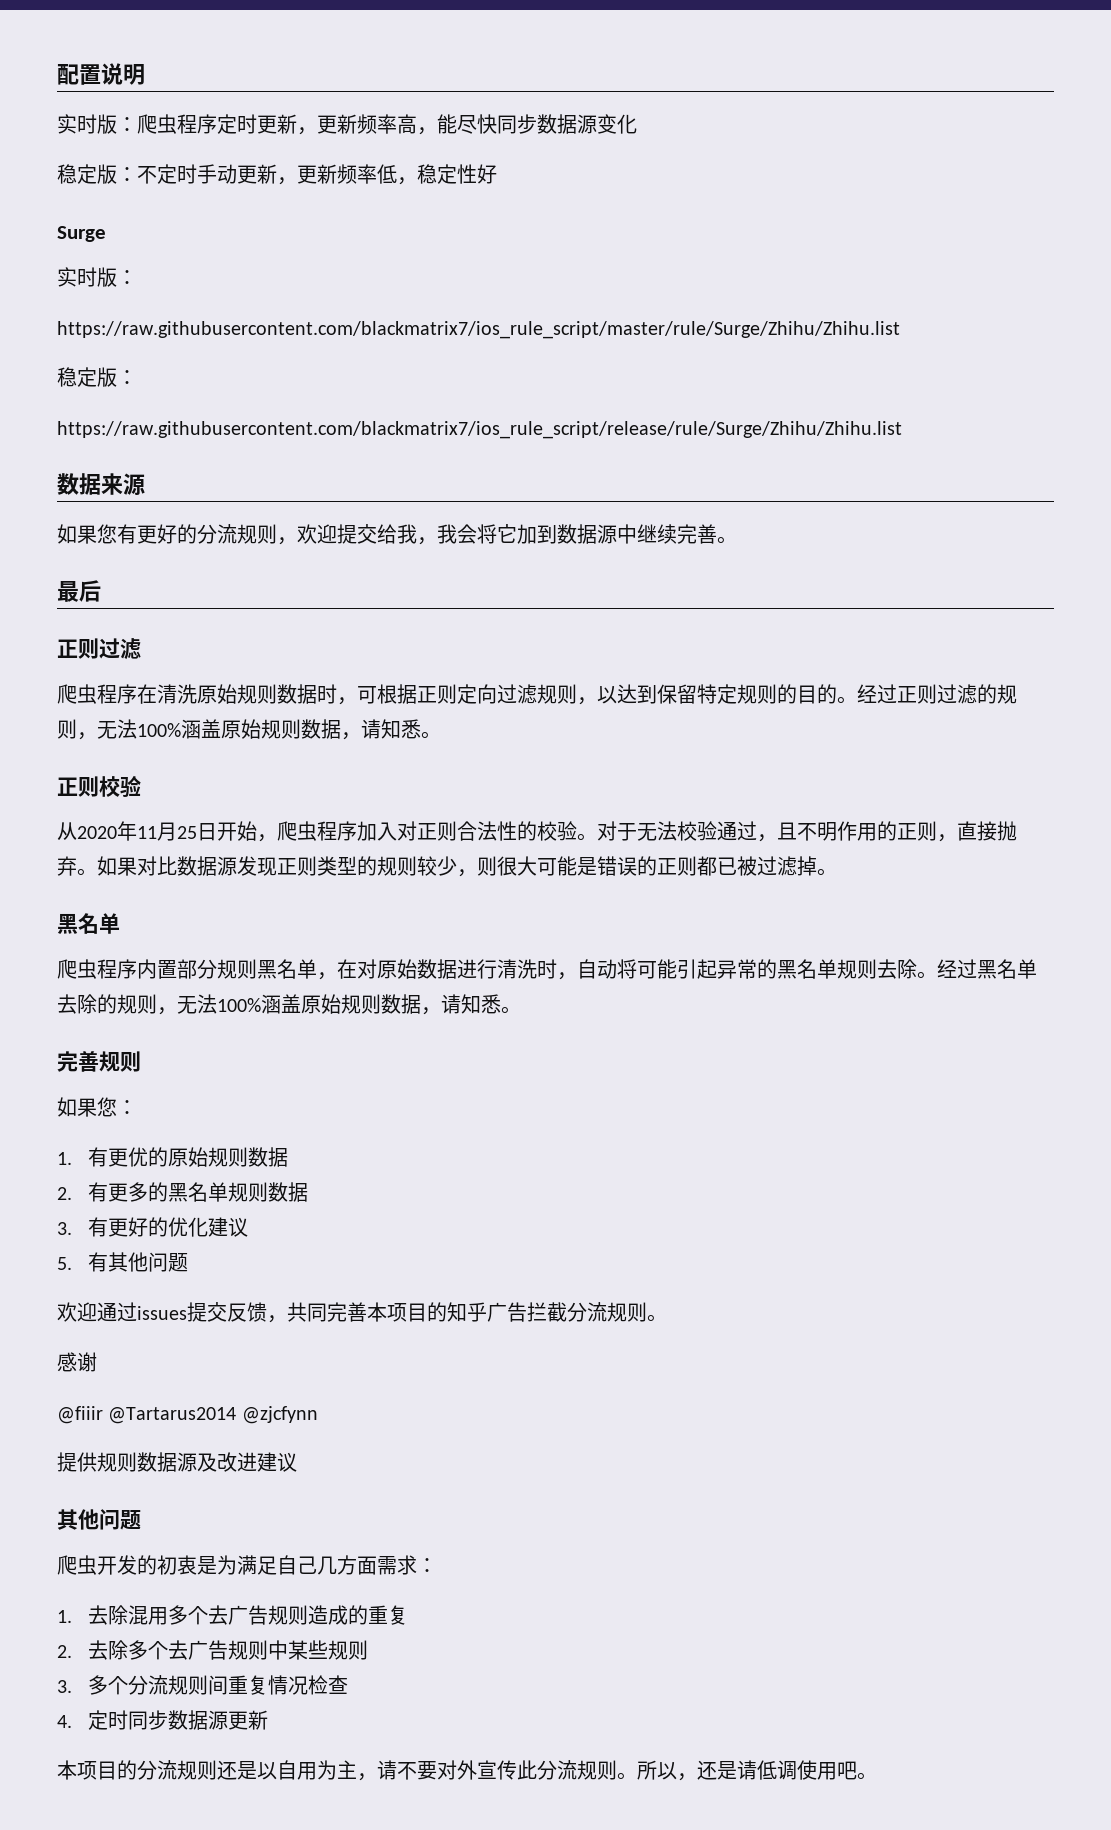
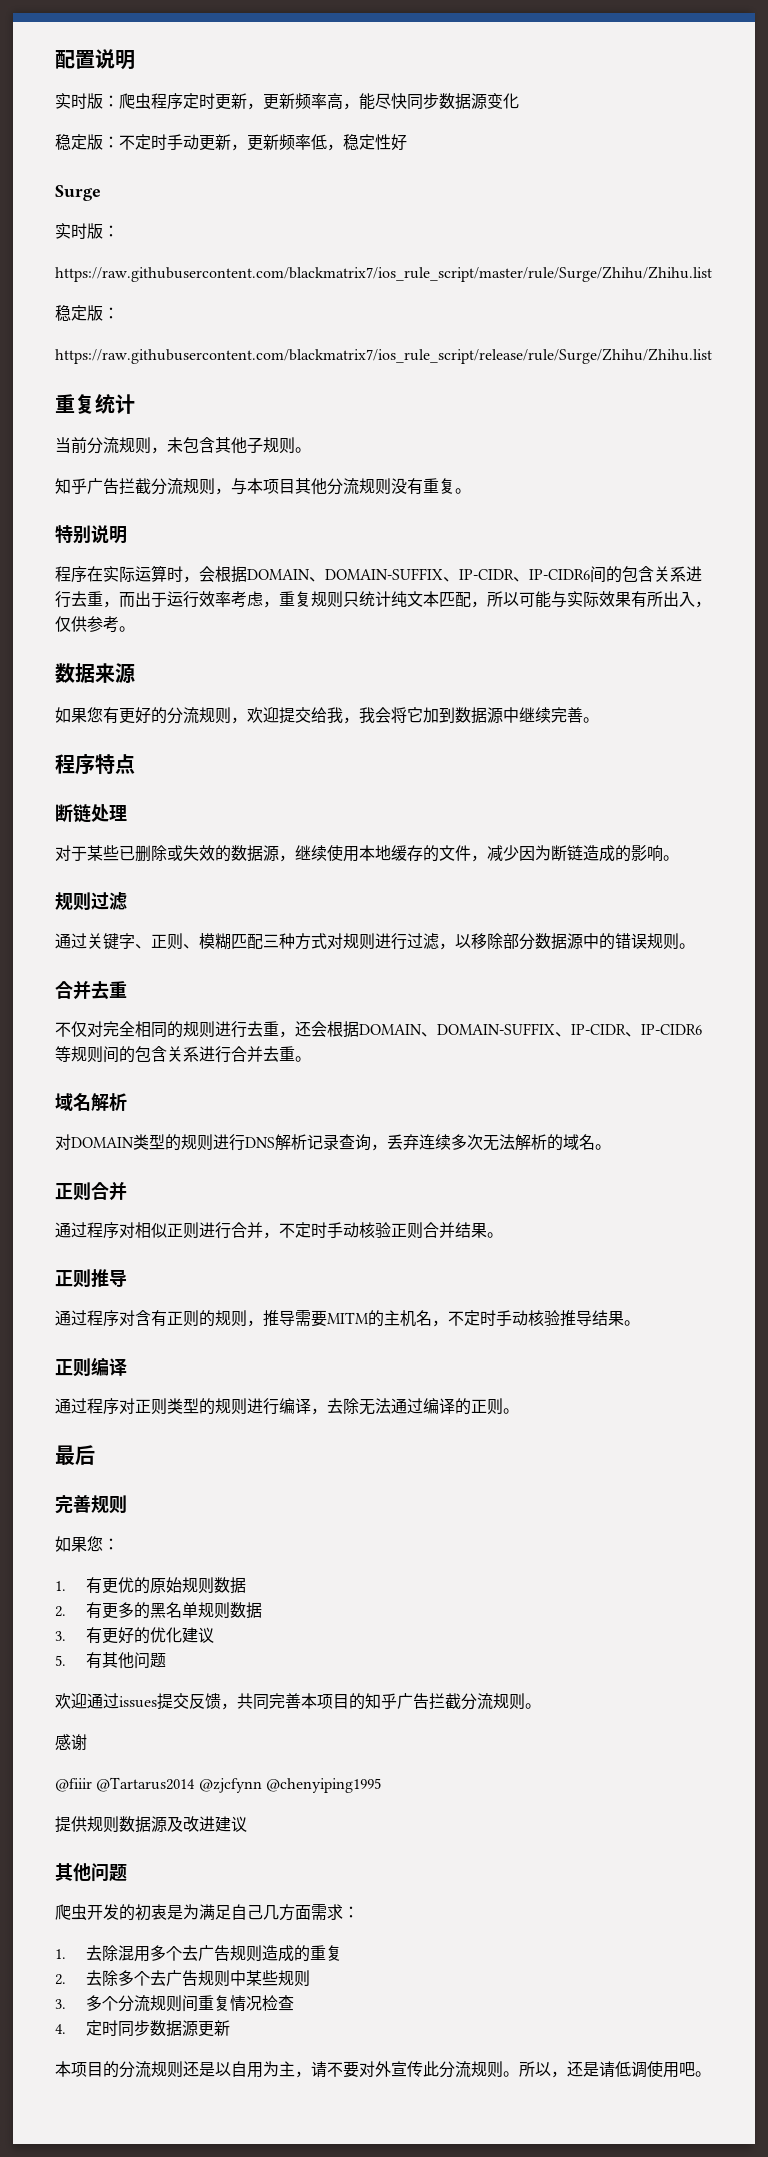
+ 重复统计
+ 当前分流规则，未包含其他子规则。
+ 知乎广告拦截分流规则，与本项目其他分流规则没有重复。
+ 特别说明
+ 程序在实际运算时，会根据DOMAIN、DOMAIN-SUFFIX、IP-CIDR、IP-CIDR6间的包含关系进行去重，而出于运行效率考虑，重复规则只统计纯文本匹配，所以可能与实际效果有所出入，仅供参考。
+ 程序特点
+ 断链处理
+ 对于某些已删除或失效的数据源，继续使用本地缓存的文件，减少因为断链造成的影响。
+ 规则过滤
+ 通过关键字、正则、模糊匹配三种方式对规则进行过滤，以移除部分数据源中的错误规则。
+ 合并去重
+ 不仅对完全相同的规则进行去重，还会根据DOMAIN、DOMAIN-SUFFIX、IP-CIDR、IP-CIDR6等规则间的包含关系进行合并去重。
+ 域名解析
+ 对DOMAIN类型的规则进行DNS解析记录查询，丢弃连续多次无法解析的域名。
+ 正则合并
+ 通过程序对相似正则进行合并，不定时手动核验正则合并结果。
+ 正则推导
+ 通过程序对含有正则的规则，推导需要MITM的主机名，不定时手动核验推导结果。
+ 正则编译
+ 通过程序对正则类型的规则进行编译，去除无法通过编译的正则。
  最后
- 正则过滤
- 爬虫程序在清洗原始规则数据时，可根据正则定向过滤规则，以达到保留特定规则的目的。经过正则过滤的规则，无法100%涵盖原始规则数据，请知悉。
- 正则校验
- 从2020年11月25日开始，爬虫程序加入对正则合法性的校验。对于无法校验通过，且不明作用的正则，直接抛弃。如果对比数据源发现正则类型的规则较少，则很大可能是错误的正则都已被过滤掉。
- 黑名单
- 爬虫程序内置部分规则黑名单，在对原始数据进行清洗时，自动将可能引起异常的黑名单规则去除。经过黑名单去除的规则，无法100%涵盖原始规则数据，请知悉。
- @fiiir @Tartarus2014 @zjcfynn
+ @fiiir @Tartarus2014 @zjcfynn @chenyiping1995

